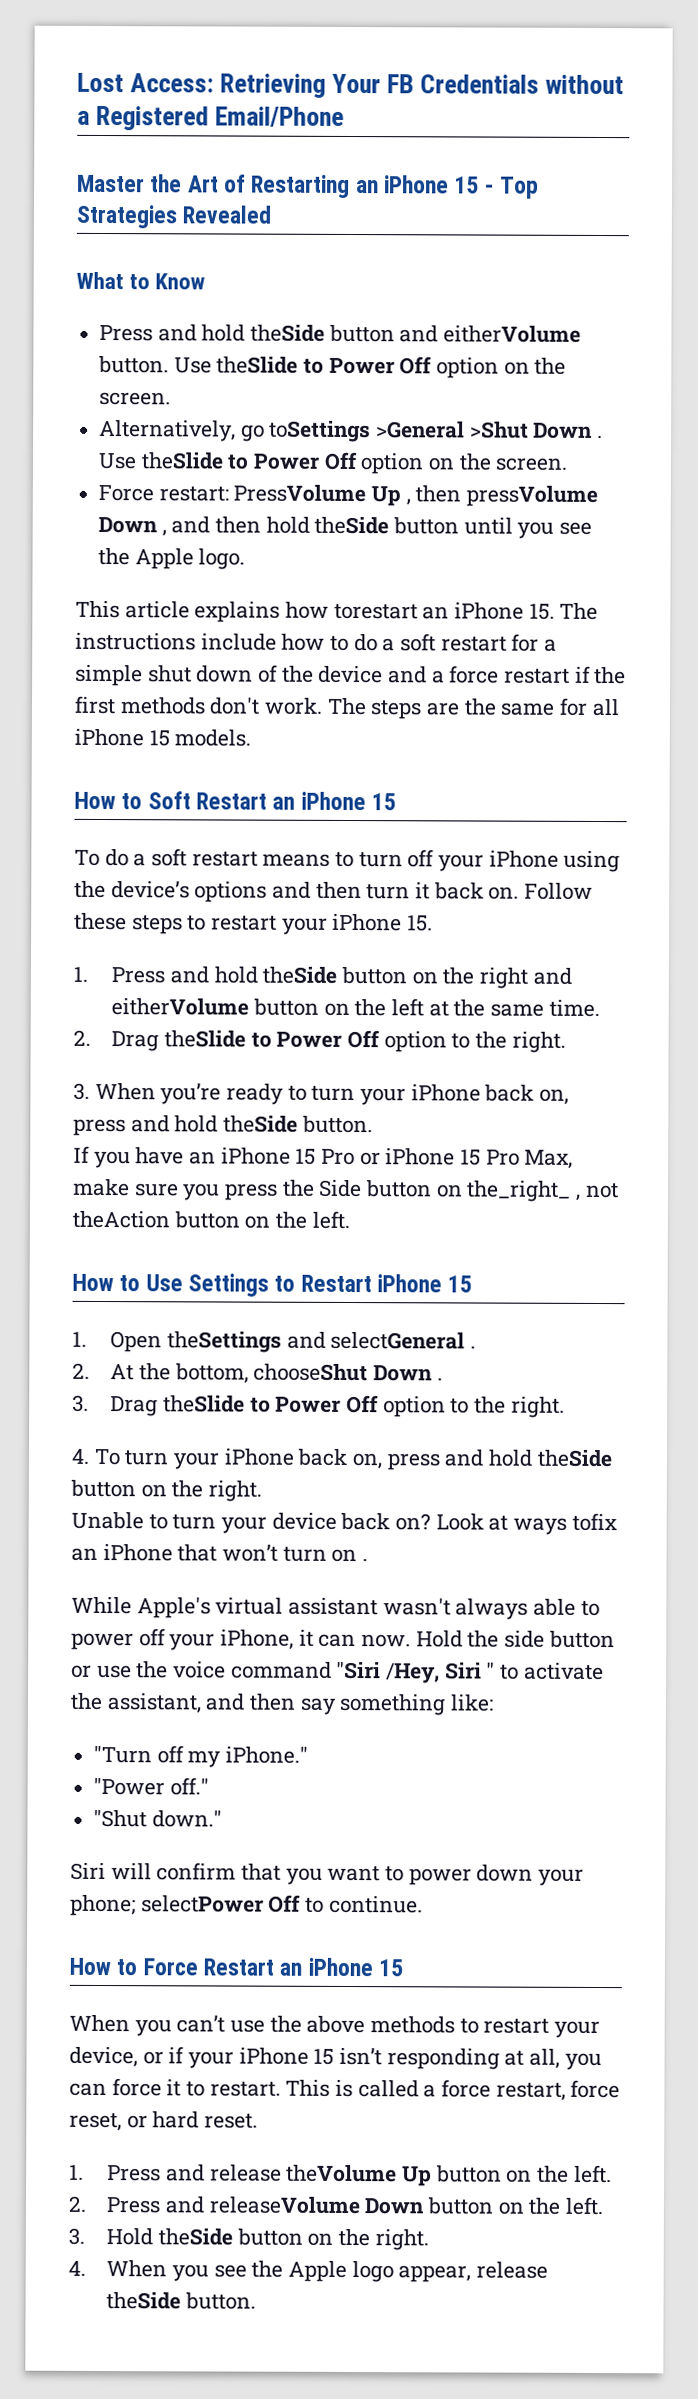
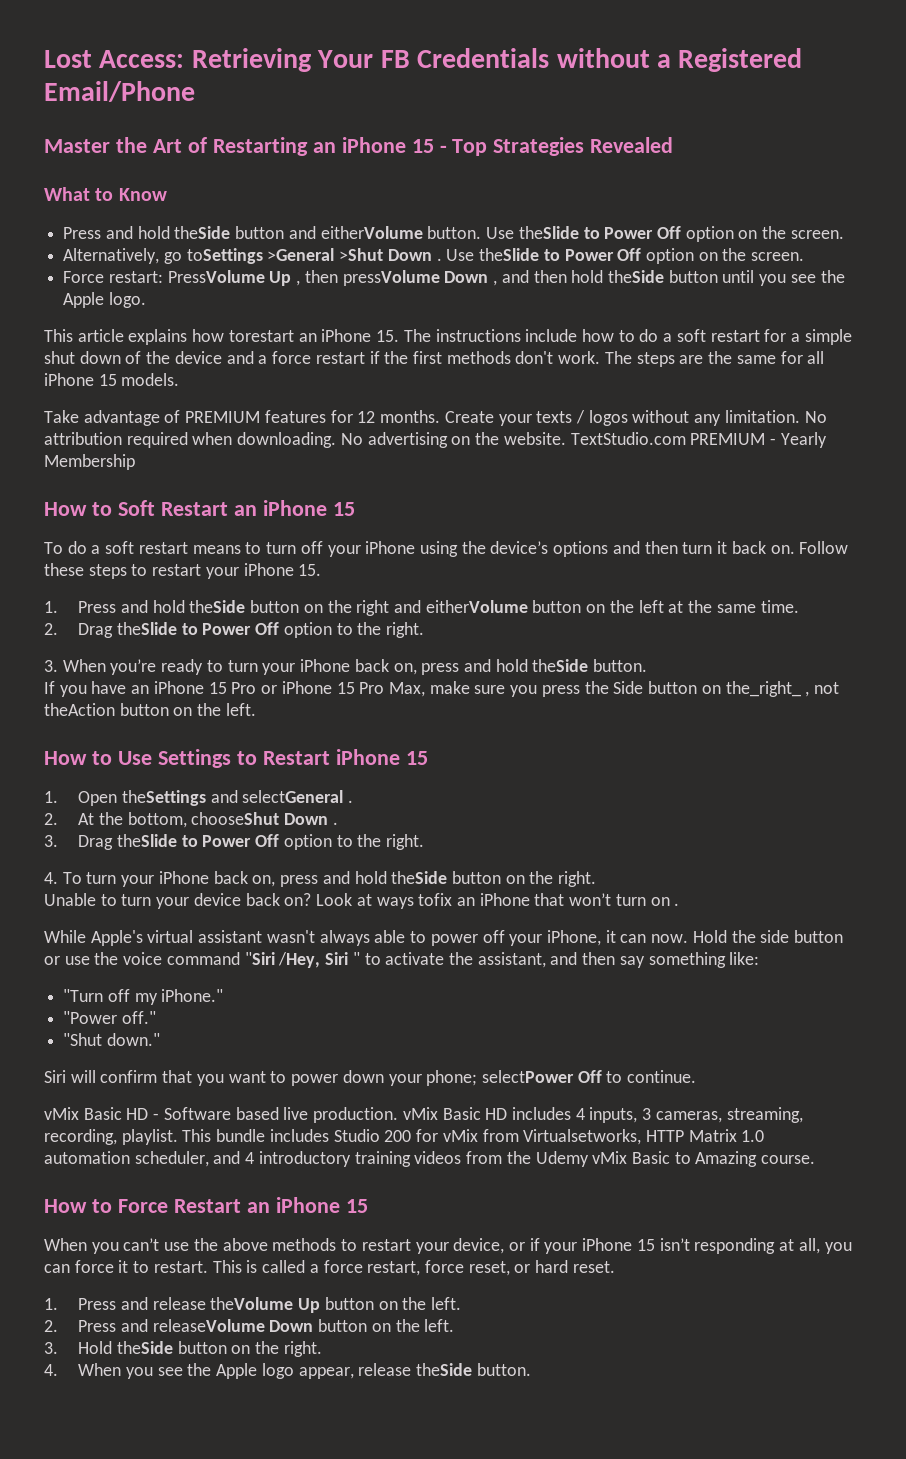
+ Take advantage of PREMIUM features for 12 months. Create your texts / logos without any limitation. No attribution required when downloading. No advertising on the website. TextStudio.com PREMIUM - Yearly Membership
+ vMix Basic HD - Software based live production. vMix Basic HD includes 4 inputs, 3 cameras, streaming, recording, playlist. This bundle includes Studio 200 for vMix from Virtualsetworks, HTTP Matrix 1.0 automation scheduler, and 4 introductory training videos from the Udemy vMix Basic to Amazing course.

